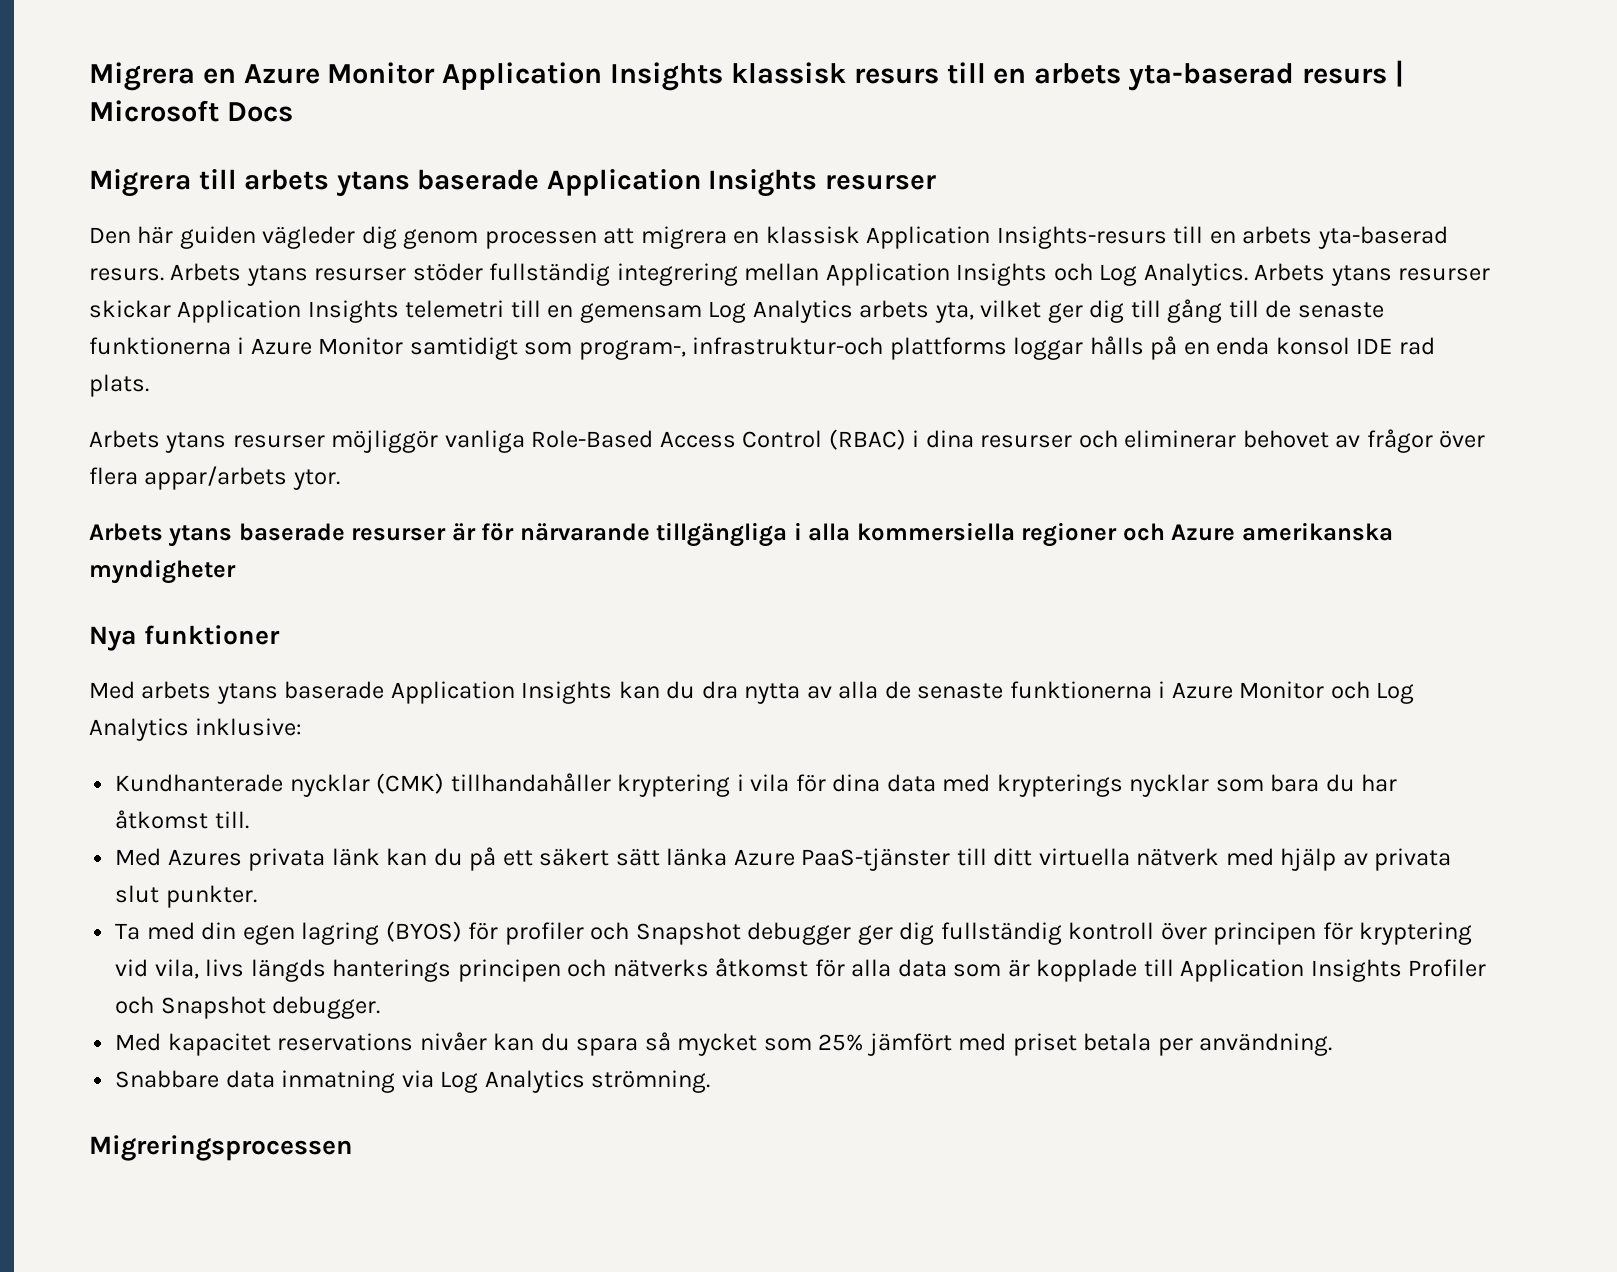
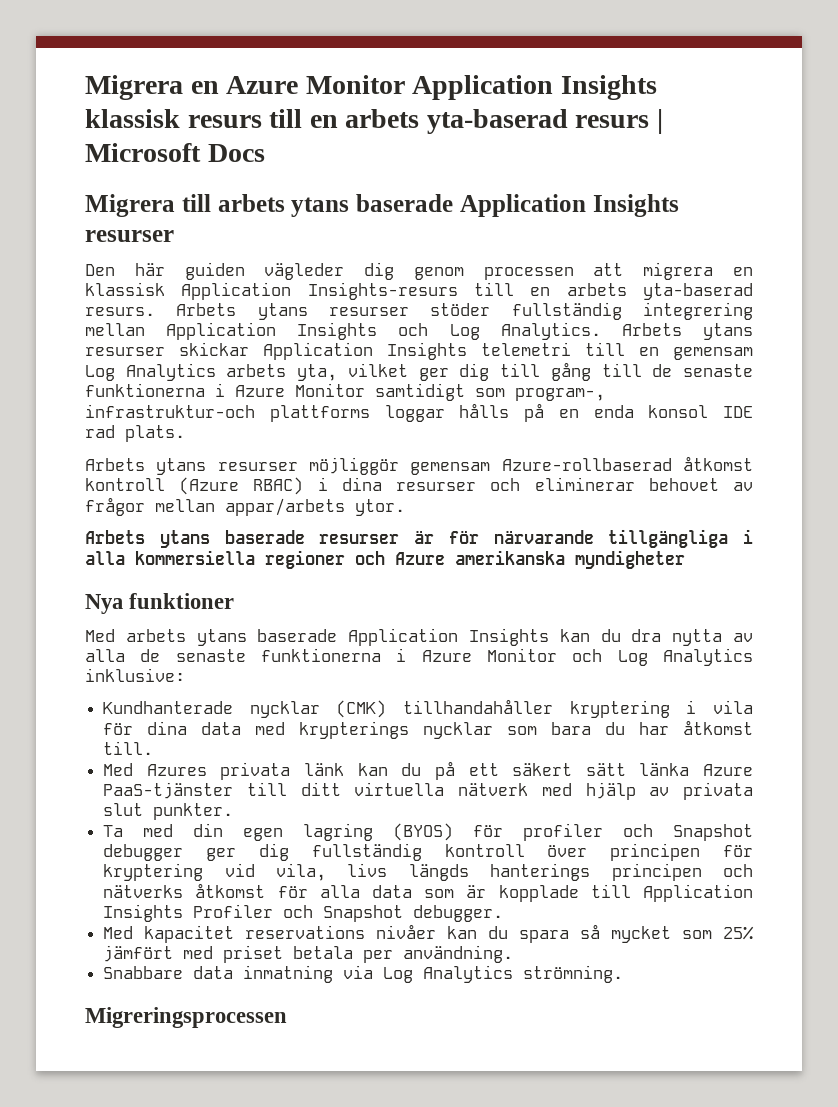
- Arbets ytans resurser möjliggör vanliga Role-Based Access Control (RBAC) i dina resurser och eliminerar behovet av frågor över flera appar/arbets ytor.
+ Arbets ytans resurser möjliggör gemensam Azure-rollbaserad åtkomst kontroll (Azure RBAC) i dina resurser och eliminerar behovet av frågor mellan appar/arbets ytor.

